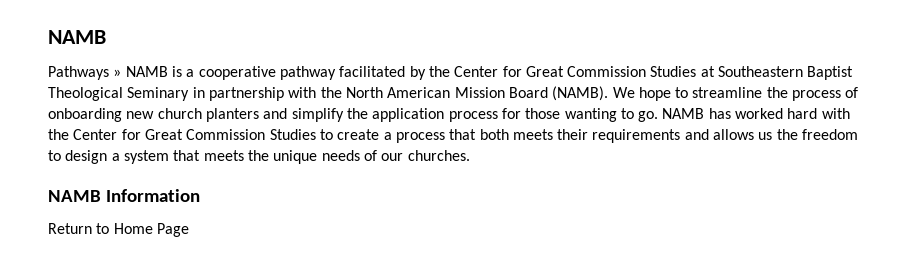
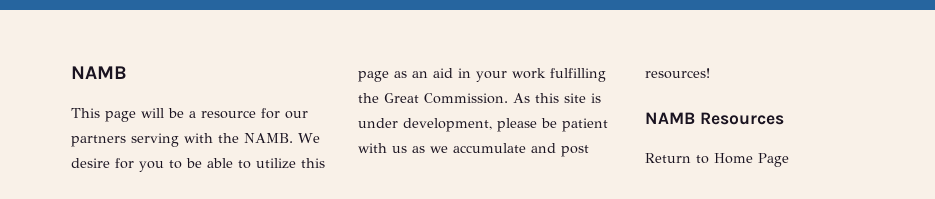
- Pathways » NAMB is a cooperative pathway facilitated by the Center for Great Commission Studies at Southeastern Baptist Theological Seminary in partnership with the North American Mission Board (NAMB). We hope to streamline the process of onboarding new church planters and simplify the application process for those wanting to go. NAMB has worked hard with the Center for Great Commission Studies to create a process that both meets their requirements and allows us the freedom to design a system that meets the unique needs of our churches.
- NAMB Information
+ This page will be a resource for our partners serving with the NAMB. We desire for you to be able to utilize this page as an aid in your work fulfilling the Great Commission. As this site is under development, please be patient with us as we accumulate and post resources!
+ NAMB Resources

